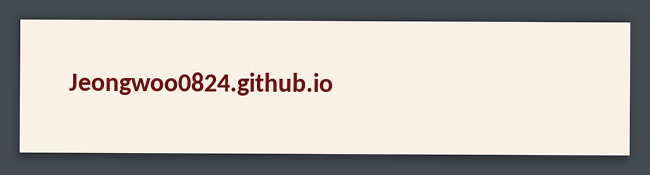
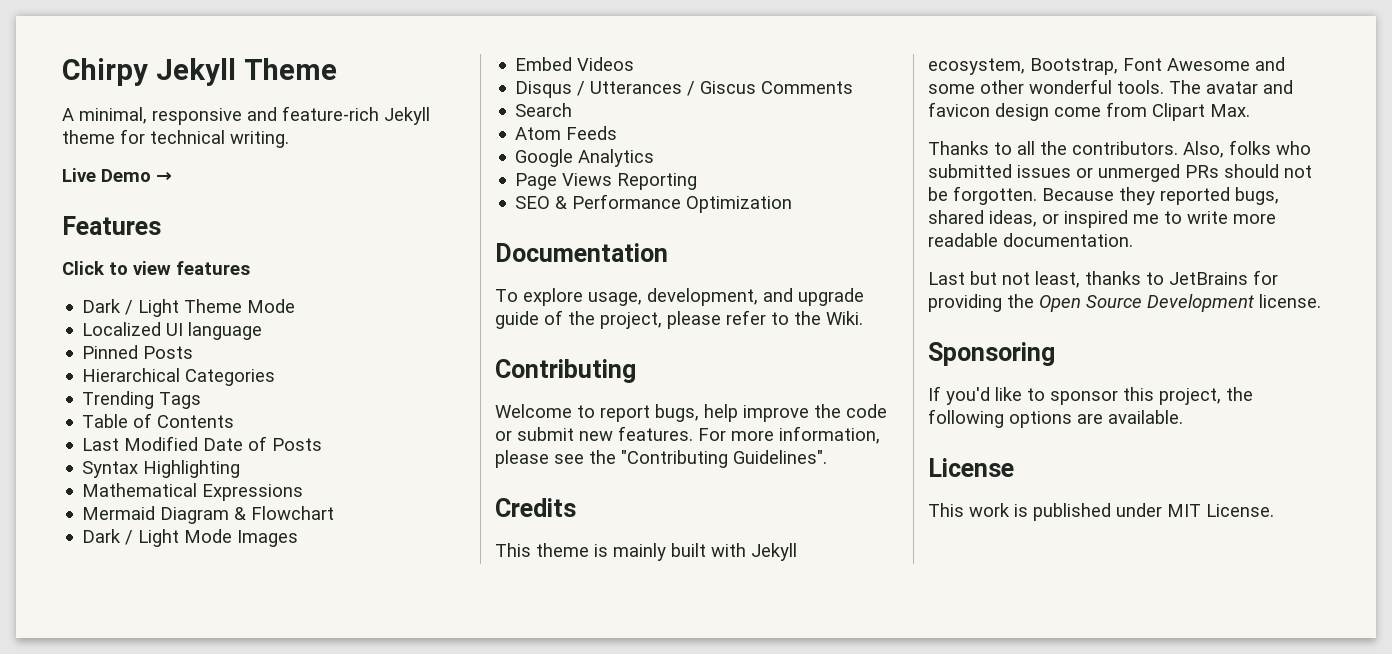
- Jeongwoo0824.github.io
+ Chirpy Jekyll Theme
+ A minimal, responsive and feature-rich Jekyll theme for technical writing.
+ Live Demo →
+ Features
+ Click to view features
+ Dark / Light Theme Mode
+ Localized UI language
+ Pinned Posts
+ Hierarchical Categories
+ Trending Tags
+ Table of Contents
+ Last Modified Date of Posts
+ Syntax Highlighting
+ Mathematical Expressions
+ Mermaid Diagram & Flowchart
+ Dark / Light Mode Images
+ Embed Videos
+ Disqus / Utterances / Giscus Comments
+ Search
+ Atom Feeds
+ Google Analytics
+ Page Views Reporting
+ SEO & Performance Optimization
+ Documentation
+ To explore usage, development, and upgrade guide of the project, please refer to the Wiki.
+ Contributing
+ Welcome to report bugs, help improve the code or submit new features. For more information, please see the "Contributing Guidelines".
+ Credits
+ This theme is mainly built with Jekyll ecosystem, Bootstrap, Font Awesome and some other wonderful tools. The avatar and favicon design come from Clipart Max.
+ Thanks to all the contributors. Also, folks who submitted issues or unmerged PRs should not be forgotten. Because they reported bugs, shared ideas, or inspired me to write more readable documentation.
+ Last but not least, thanks to JetBrains for providing the Open Source Development license.
+ Sponsoring
+ If you'd like to sponsor this project, the following options are available.
+ License
+ This work is published under MIT License.

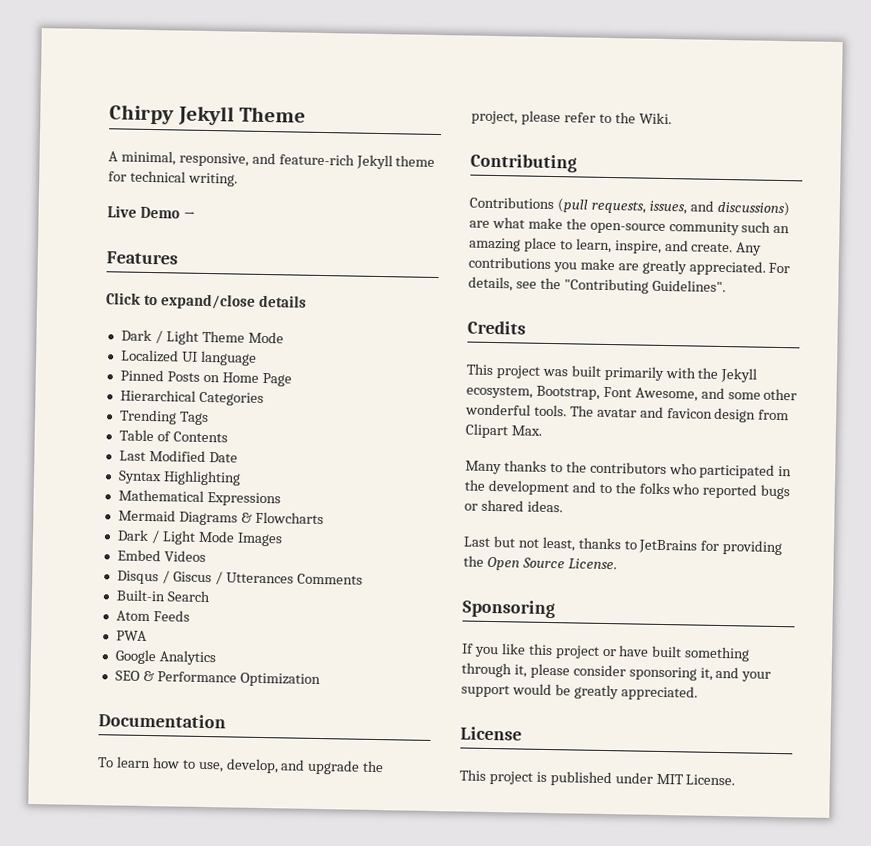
- A minimal, responsive and feature-rich Jekyll theme for technical writing.
+ A minimal, responsive, and feature-rich Jekyll theme for technical writing.
- Click to view features
+ Click to expand/close details
- Pinned Posts
+ Pinned Posts on Home Page
- Last Modified Date of Posts
+ Last Modified Date
- Mermaid Diagram & Flowchart
+ Mermaid Diagrams & Flowcharts
- Disqus / Utterances / Giscus Comments
+ Disqus / Giscus / Utterances Comments
- Search
+ Built-in Search
+ PWA
- Page Views Reporting
- To explore usage, development, and upgrade guide of the project, please refer to the Wiki.
+ To learn how to use, develop, and upgrade the project, please refer to the Wiki.
- Welcome to report bugs, help improve the code or submit new features. For more information, please see the "Contributing Guidelines".
+ Contributions (pull requests, issues, and discussions) are what make the open-source community such an amazing place to learn, inspire, and create. Any contributions you make are greatly appreciated. For details, see the "Contributing Guidelines".
- This theme is mainly built with Jekyll ecosystem, Bootstrap, Font Awesome and some other wonderful tools.
+ This project was built primarily with the Jekyll ecosystem, Bootstrap, Font Awesome, and some other wonderful tools.
- The avatar and favicon design come from Clipart Max.
+ The avatar and favicon design from Clipart Max.
- Thanks to all the contributors. Also, folks who submitted issues or unmerged PRs should not be forgotten. Because they reported bugs, shared ideas, or inspired me to write more readable documentation.
+ Many thanks to the contributors who participated in the development and to the folks who reported bugs or shared ideas.
- Last but not least, thanks to JetBrains for providing the Open Source Development license.
+ Last but not least, thanks to JetBrains for providing the Open Source License.
- If you'd like to sponsor this project, the following options are available.
+ If you like this project or have built something through it, please consider sponsoring it, and your support would be greatly appreciated.
- This work is published under MIT License.
+ This project is published under MIT License.

